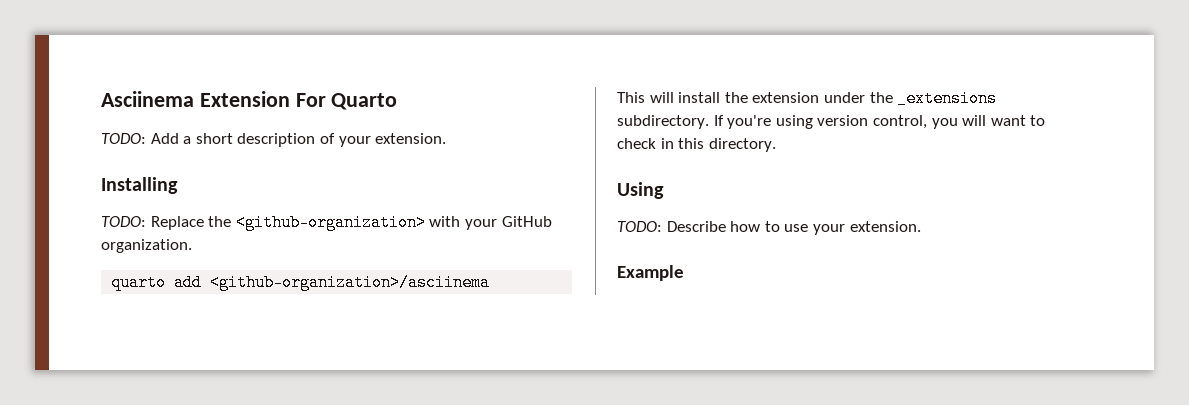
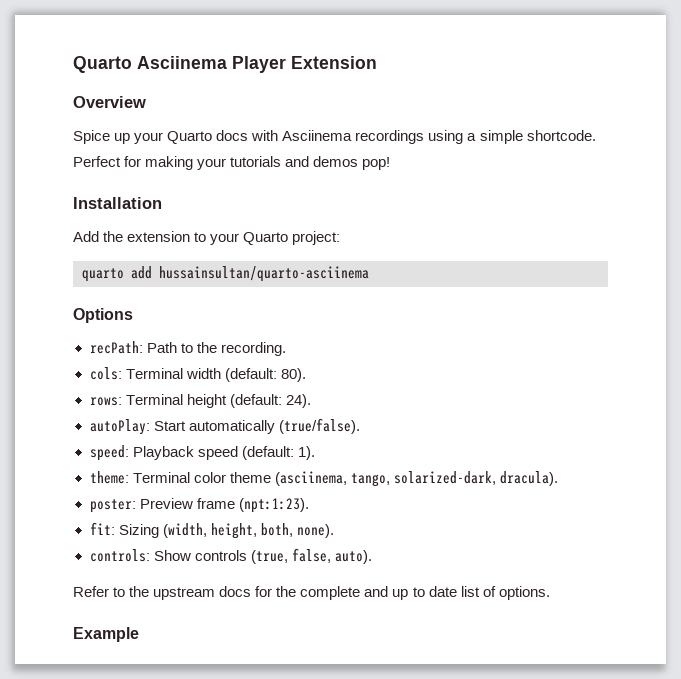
- Asciinema Extension For Quarto
- TODO: Add a short description of your extension.
- Installing
- TODO: Replace the <github-organization> with your GitHub organization.
- quarto add <github-organization>/asciinema
- This will install the extension under the _extensions subdirectory. If you're using version control, you will want to check in this directory.
- Using
- TODO: Describe how to use your extension.
+ Quarto Asciinema Player Extension
+ Overview
+ Spice up your Quarto docs with Asciinema recordings using a simple shortcode. Perfect for making your tutorials and demos pop!
+ Installation
+ Add the extension to your Quarto project:
+ quarto add hussainsultan/quarto-asciinema
+ Options
+ recPath: Path to the recording.
+ cols: Terminal width (default: 80).
+ rows: Terminal height (default: 24).
+ autoPlay: Start automatically (true/false).
+ speed: Playback speed (default: 1).
+ theme: Terminal color theme (asciinema, tango, solarized-dark, dracula).
+ poster: Preview frame (npt:1:23).
+ fit: Sizing (width, height, both, none).
+ controls: Show controls (true, false, auto).
+ Refer to the upstream docs for the complete and up to date list of options.

